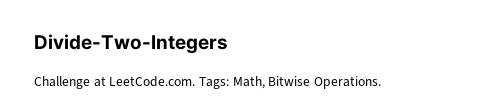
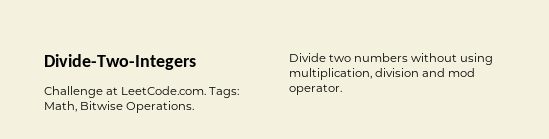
+ Divide two numbers without using multiplication, division and mod operator.

